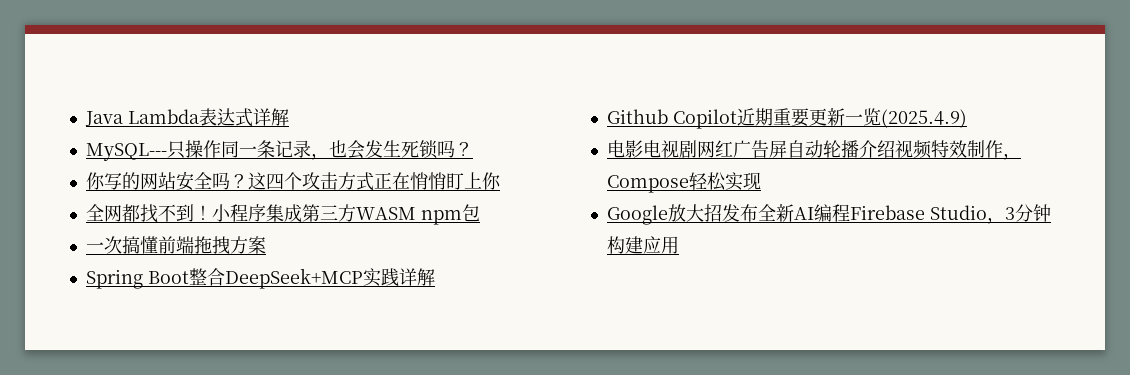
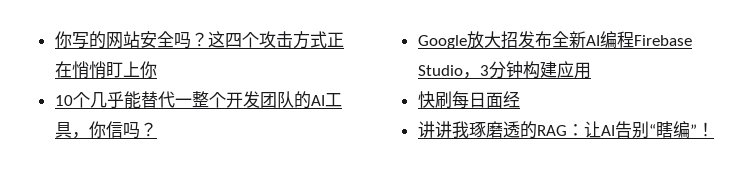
- Java Lambda表达式详解
- MySQL---只操作同一条记录，也会发生死锁吗？
- 全网都找不到！小程序集成第三方WASM npm包
- 一次搞懂前端拖拽方案
- Spring Boot整合DeepSeek+MCP实践详解
- Github Copilot近期重要更新一览(2025.4.9)
- 电影电视剧网红广告屏自动轮播介绍视频特效制作，Compose轻松实现
+ 10个几乎能替代一整个开发团队的AI工具，你信吗？
+ 快刷每日面经
+ 讲讲我琢磨透的RAG：让AI告别“瞎编”！

